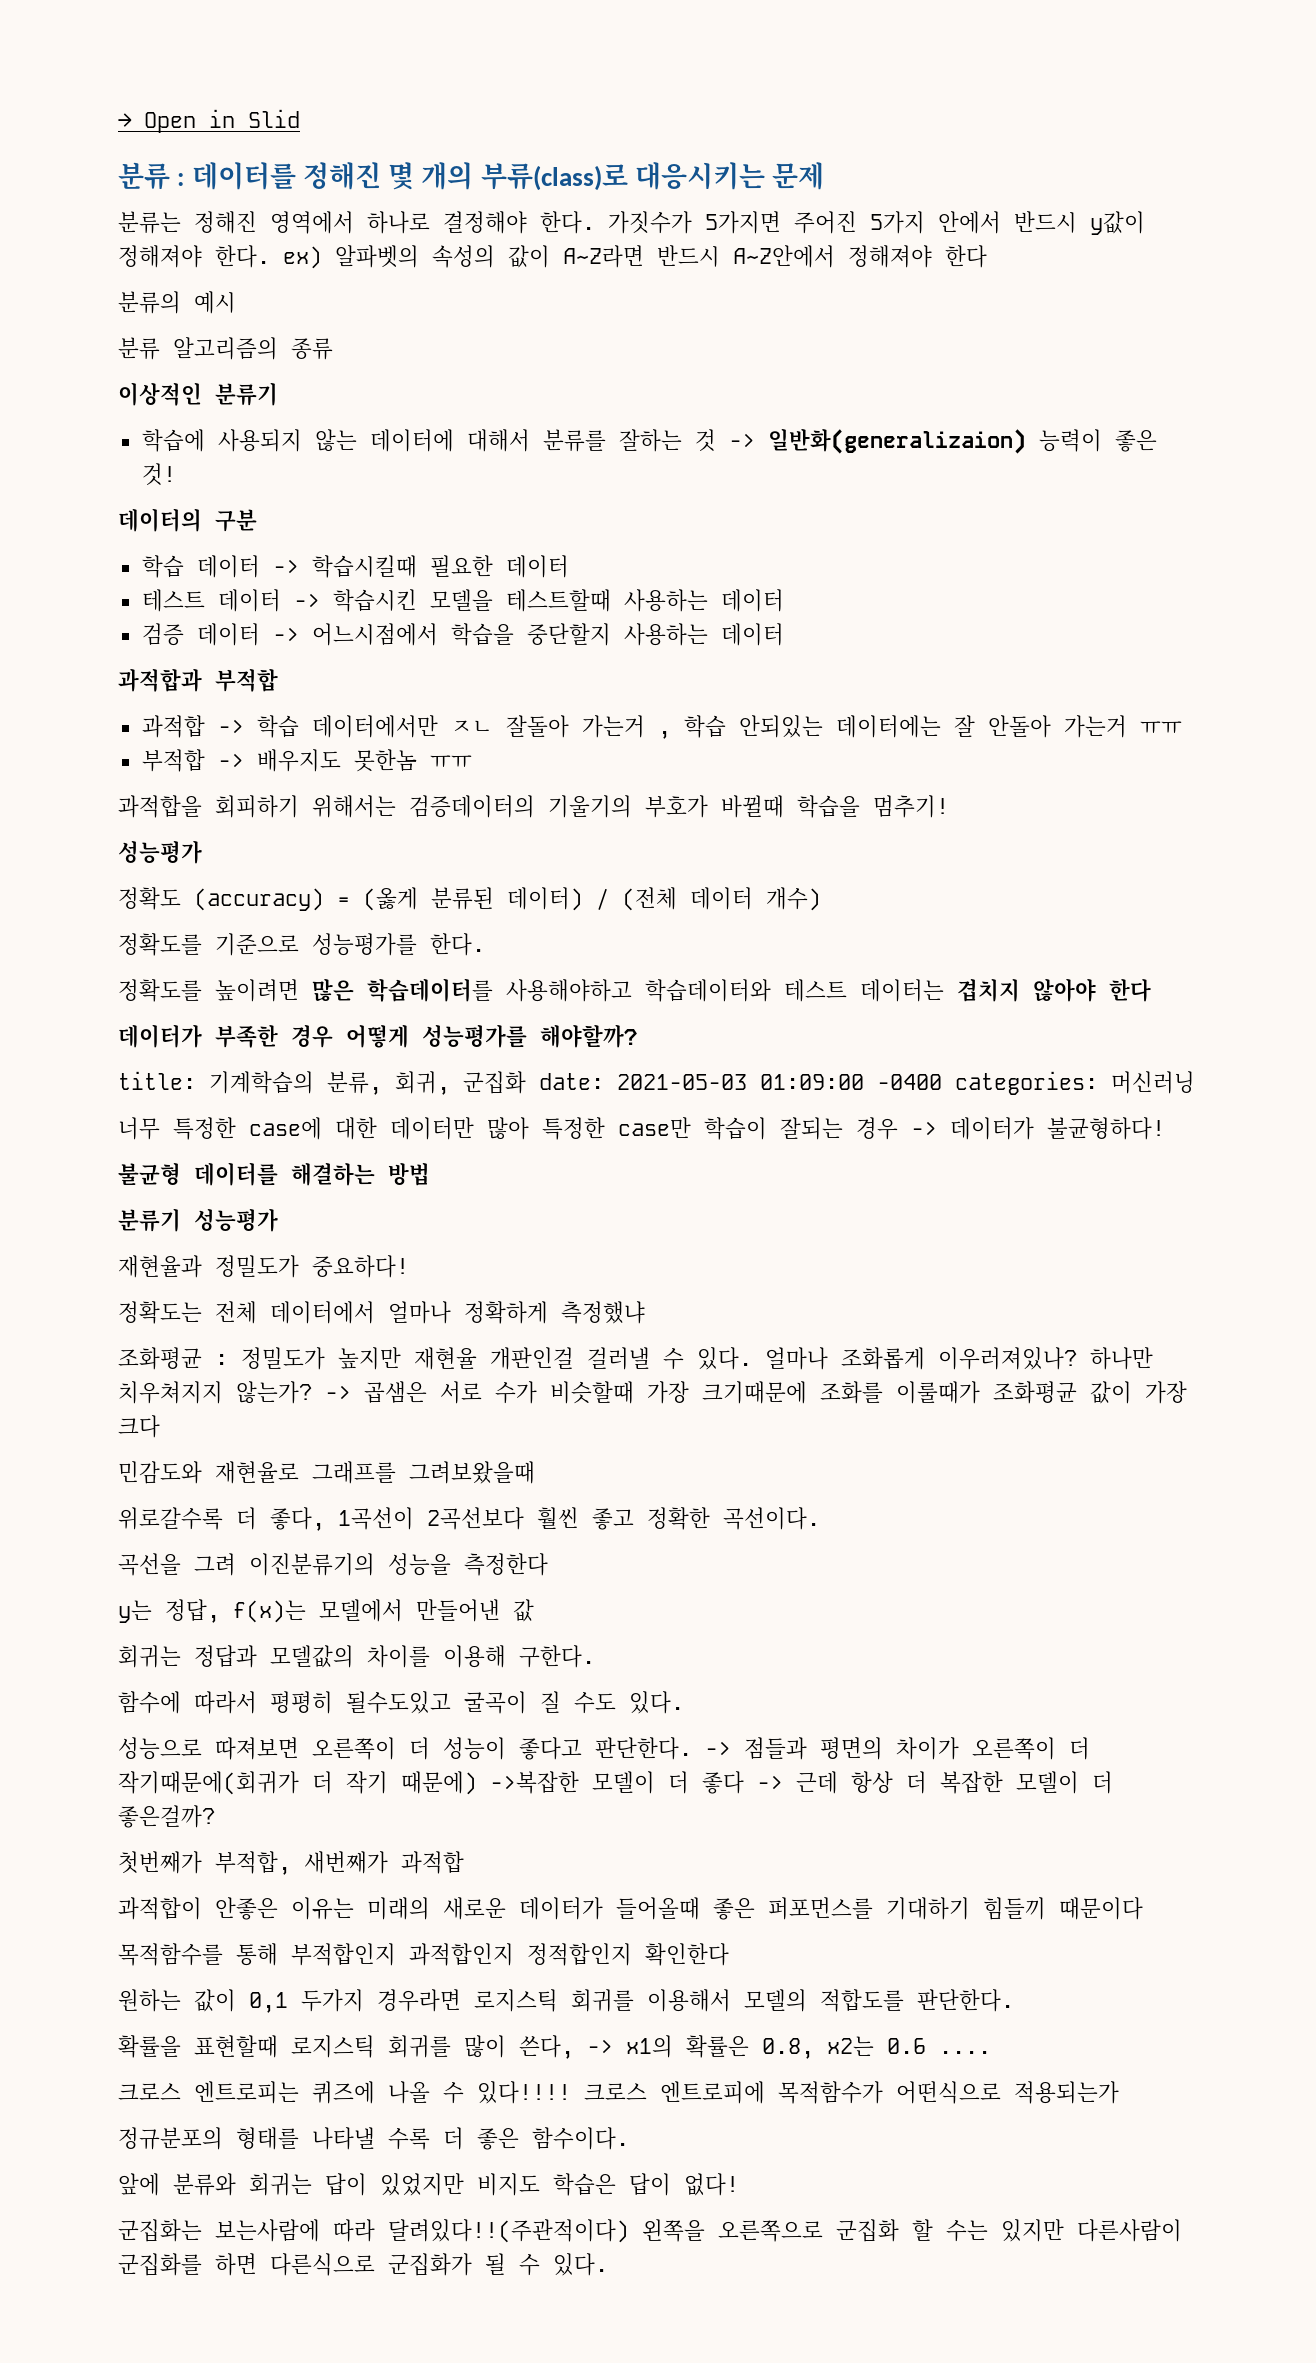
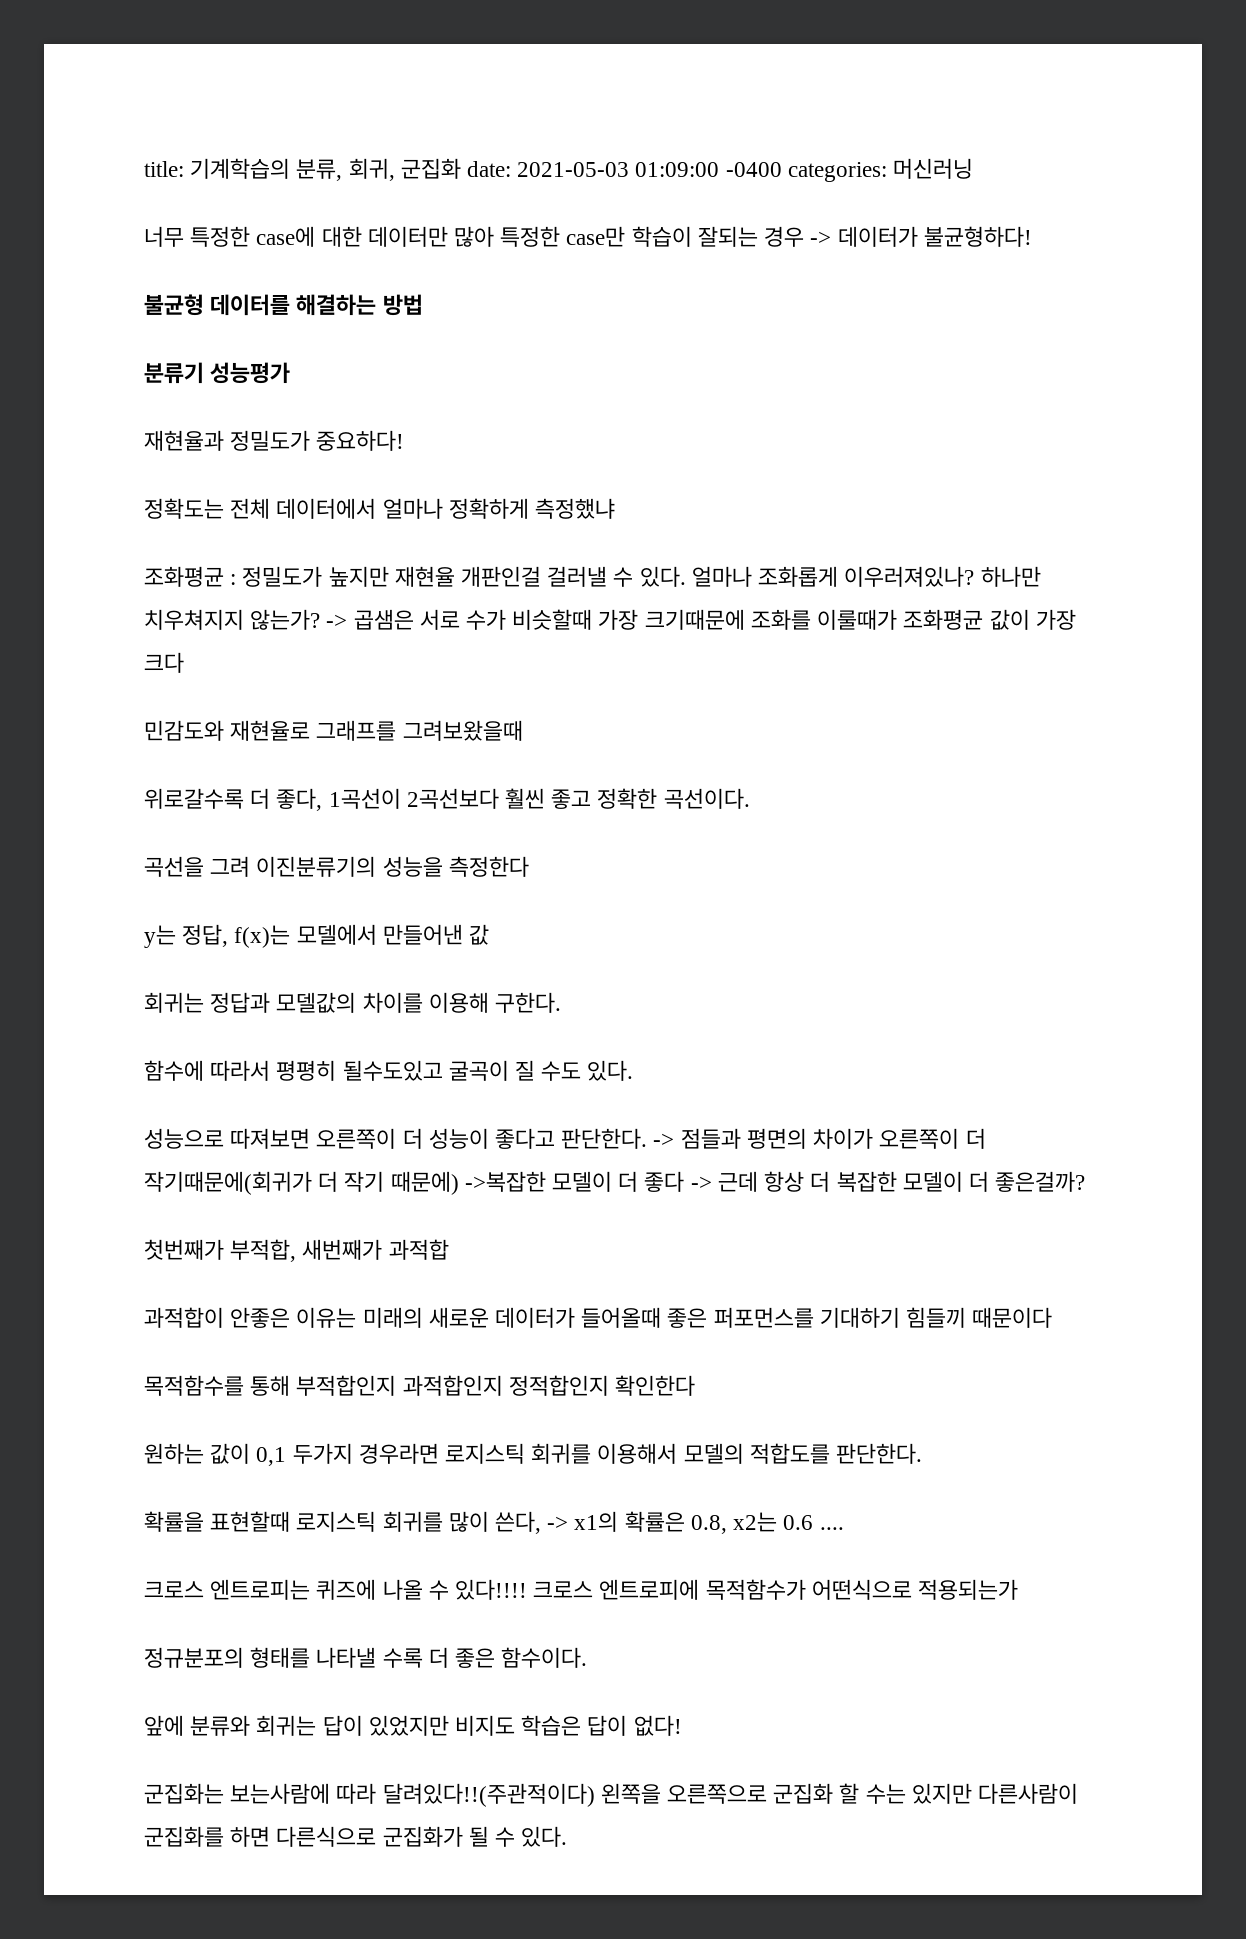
- → Open in Slid
- 분류 : 데이터를 정해진 몇 개의 부류(class)로 대응시키는 문제
- 분류는 정해진 영역에서 하나로 결정해야 한다. 가짓수가 5가지면 주어진 5가지 안에서 반드시 y값이 정해져야 한다. ex) 알파벳의 속성의 값이 A~Z라면 반드시 A~Z안에서 정해져야 한다
- 분류의 예시
- 분류 알고리즘의 종류
- 이상적인 분류기
- 학습에 사용되지 않는 데이터에 대해서 분류를 잘하는 것 -> 일반화(generalizaion) 능력이 좋은 것!
- 데이터의 구분
- 학습 데이터 -> 학습시킬때 필요한 데이터
- 테스트 데이터 -> 학습시킨 모델을 테스트할때 사용하는 데이터
- 검증 데이터 -> 어느시점에서 학습을 중단할지 사용하는 데이터
- 과적합과 부적합
- 과적합 -> 학습 데이터에서만 ㅈㄴ 잘돌아 가는거 , 학습 안되있는 데이터에는 잘 안돌아 가는거 ㅠㅠ
- 부적합 -> 배우지도 못한놈 ㅠㅠ
- 과적합을 회피하기 위해서는 검증데이터의 기울기의 부호가 바뀔때 학습을 멈추기!
- 성능평가
- 정확도 (accuracy) = (옳게 분류된 데이터) / (전체 데이터 개수)
- 정확도를 기준으로 성능평가를 한다.
- 정확도를 높이려면 많은 학습데이터를 사용해야하고 학습데이터와 테스트 데이터는 겹치지 않아야 한다
- 데이터가 부족한 경우 어떻게 성능평가를 해야할까?

